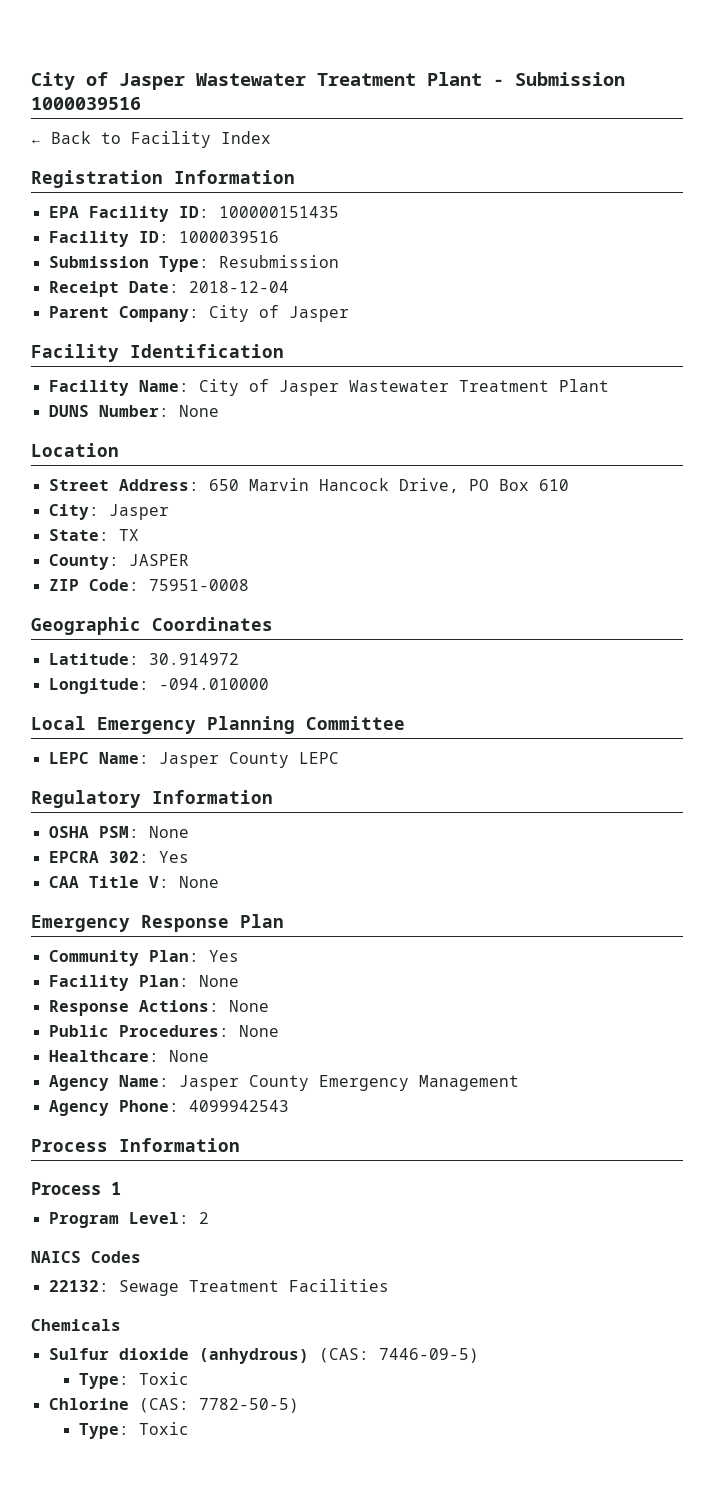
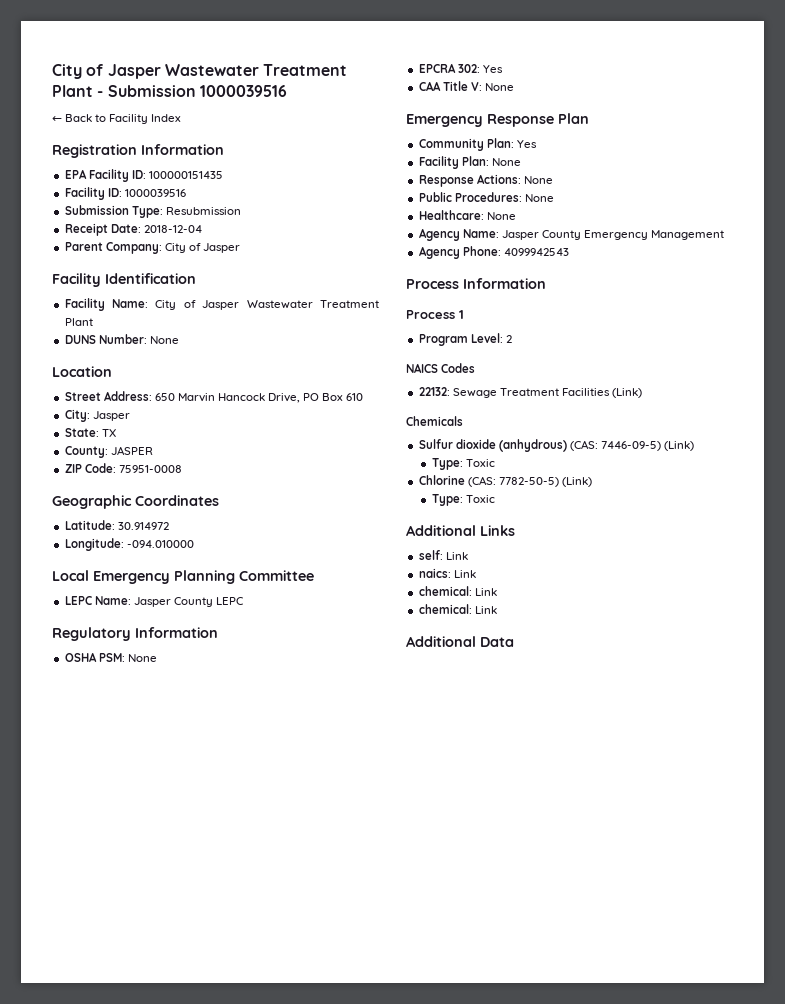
- 22132: Sewage Treatment Facilities
+ 22132: Sewage Treatment Facilities (Link)
- Sulfur dioxide (anhydrous) (CAS: 7446-09-5)
+ Sulfur dioxide (anhydrous) (CAS: 7446-09-5) (Link)
- Chlorine (CAS: 7782-50-5)
+ Chlorine (CAS: 7782-50-5) (Link)
  Type: Toxic
+ Additional Links
+ self: Link
+ naics: Link
+ chemical: Link
+ chemical: Link
+ Additional Data

